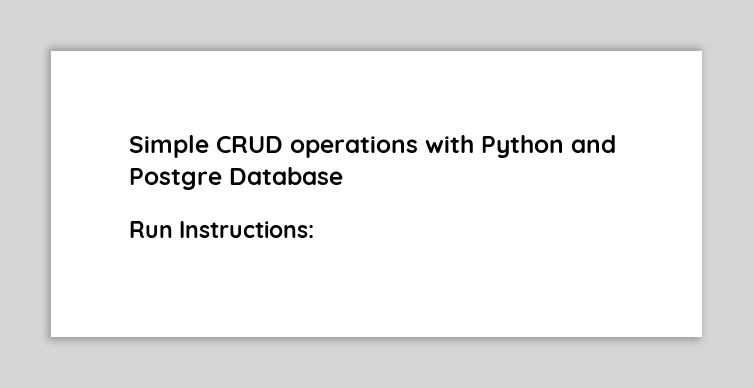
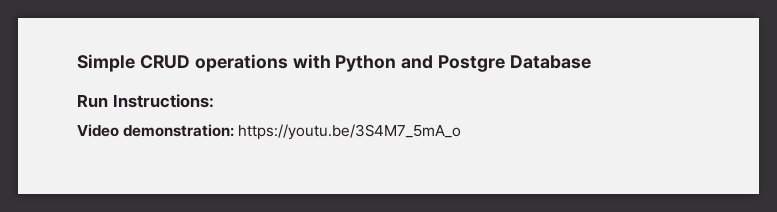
+ Video demonstration: https://youtu.be/3S4M7_5mA_o

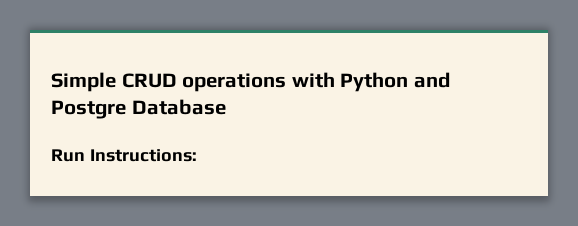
- Video demonstration: https://youtu.be/3S4M7_5mA_o

